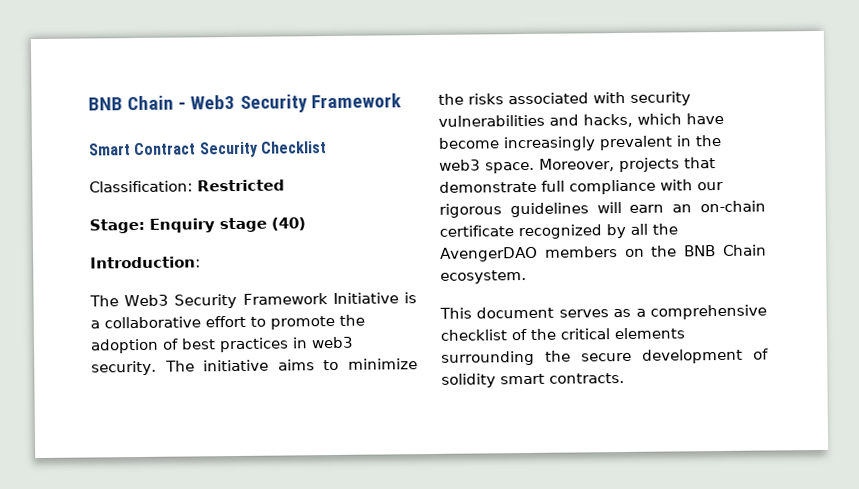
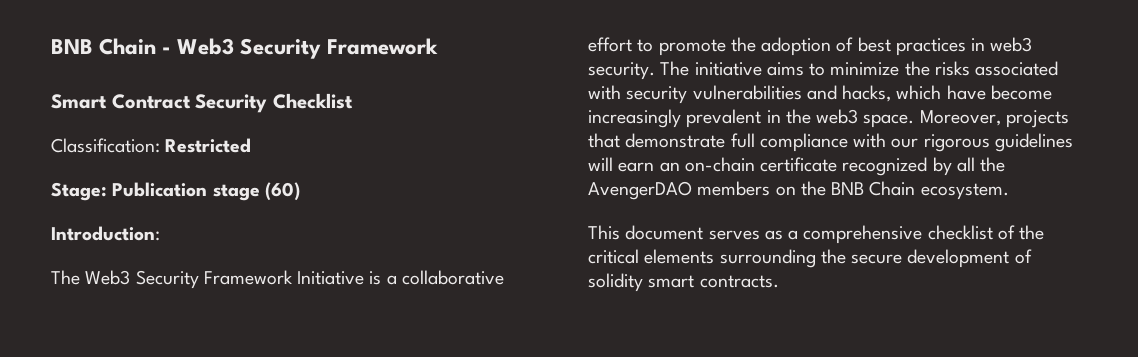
- Stage: Enquiry stage (40)
+ Stage: Publication stage (60)

